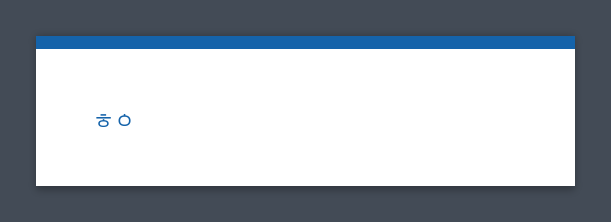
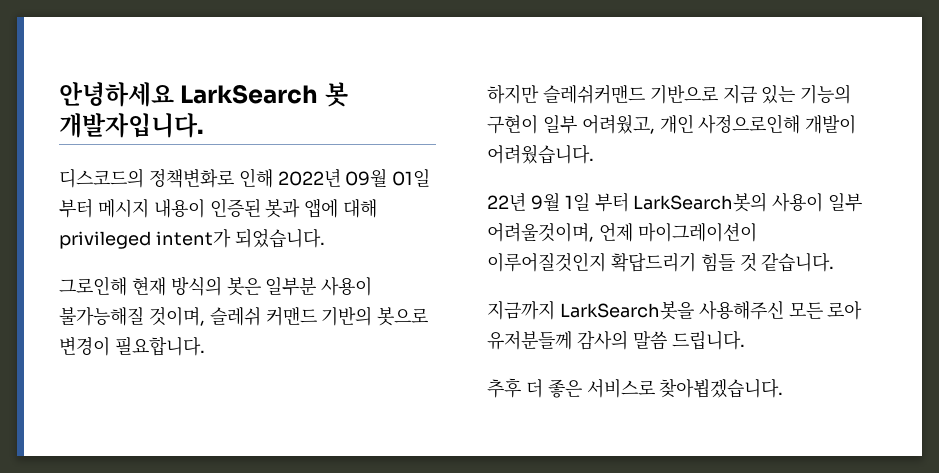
- ㅎㅇ
+ 안녕하세요 LarkSearch 봇 개발자입니다.
+ 디스코드의 정책변화로 인해 2022년 09월 01일 부터 메시지 내용이 인증된 봇과 앱에 대해 privileged intent가 되었습니다.
+ 그로인해 현재 방식의 봇은 일부분 사용이 불가능해질 것이며, 슬레쉬 커맨드 기반의 봇으로 변경이 필요합니다.
+ 하지만 슬레쉬커맨드 기반으로 지금 있는 기능의 구현이 일부 어려웠고, 개인 사정으로인해 개발이 어려웠습니다.
+ 22년 9월 1일 부터 LarkSearch봇의 사용이 일부 어려울것이며, 언제 마이그레이션이 이루어질것인지 확답드리기 힘들 것 같습니다.
+ 지금까지 LarkSearch봇을 사용해주신 모든 로아 유저분들께 감사의 말씀 드립니다.
+ 추후 더 좋은 서비스로 찾아뵙겠습니다.

